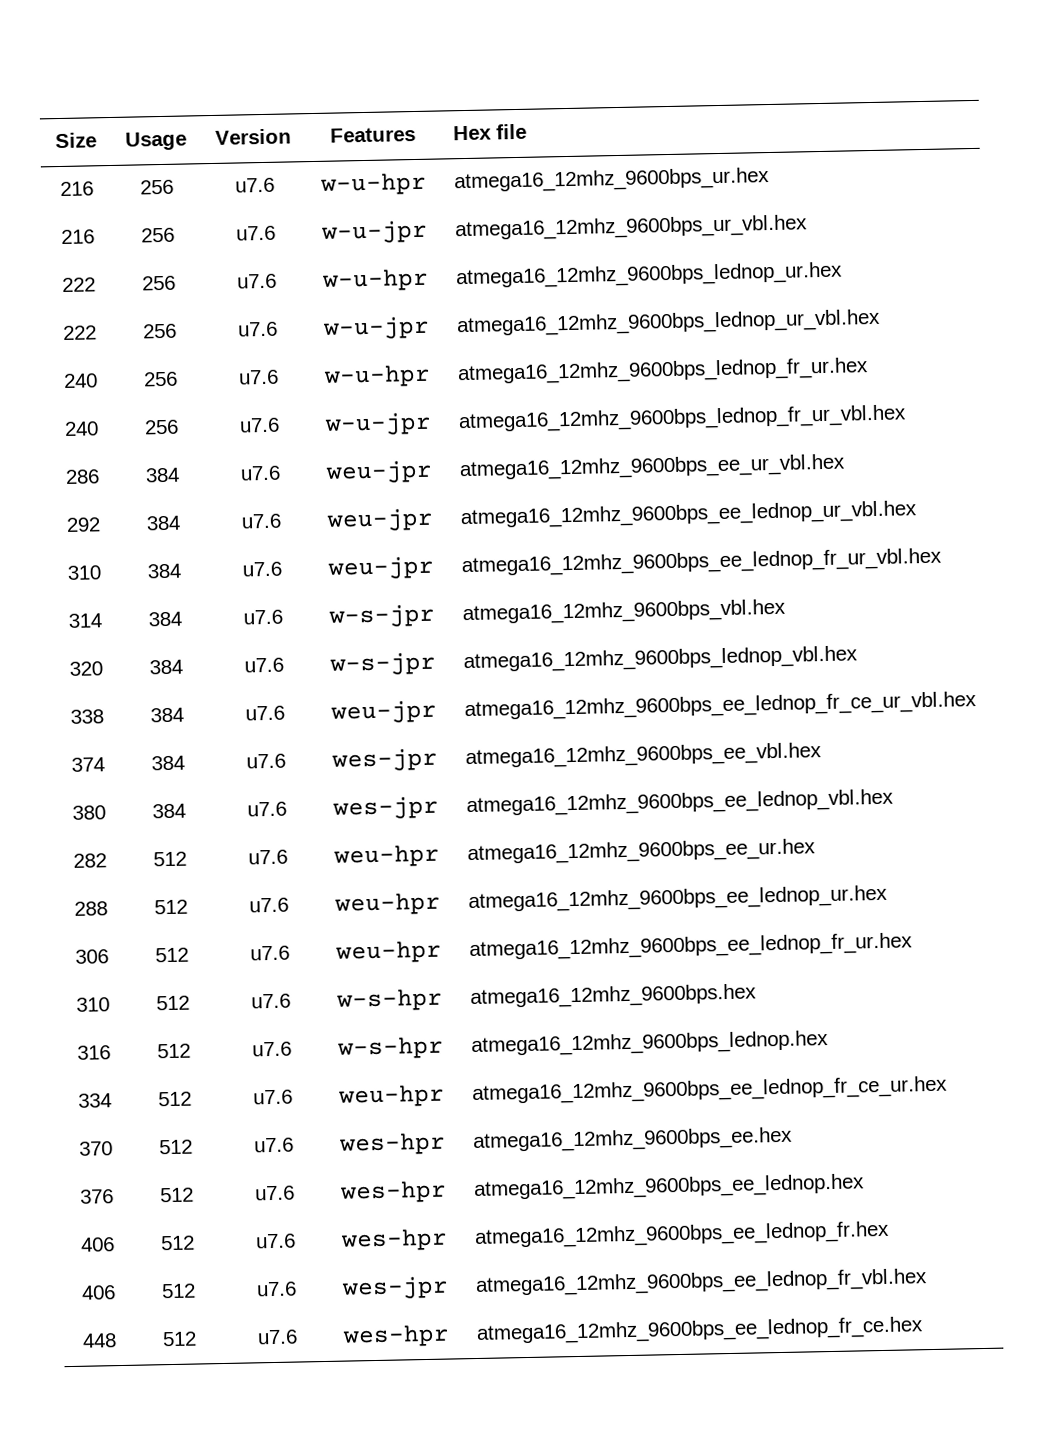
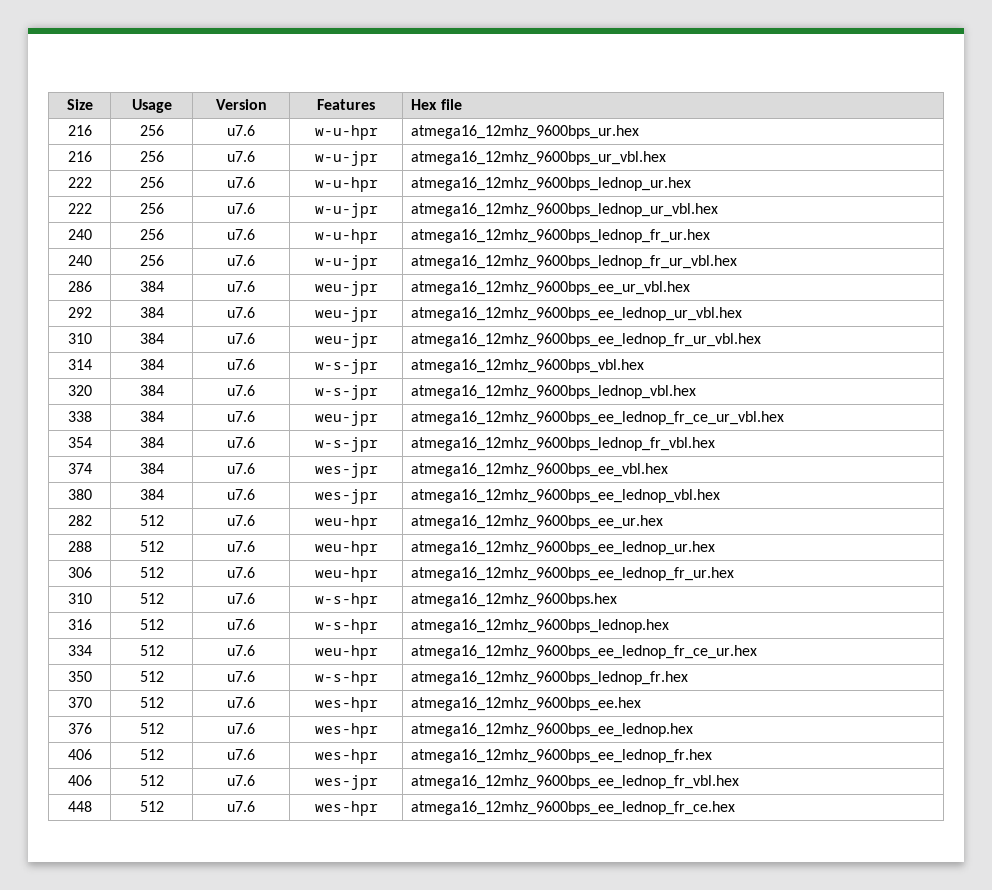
+ 354 | 384 | u7.6 | w-s-jpr | atmega16_12mhz_9600bps_lednop_fr_vbl.hex
+ 350 | 512 | u7.6 | w-s-hpr | atmega16_12mhz_9600bps_lednop_fr.hex

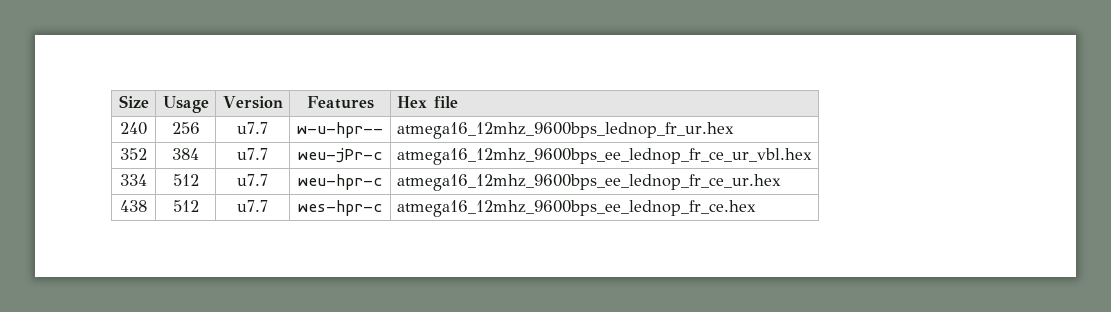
- 216 | 256 | u7.6 | w-u-hpr | atmega16_12mhz_9600bps_ur.hex
- 216 | 256 | u7.6 | w-u-jpr | atmega16_12mhz_9600bps_ur_vbl.hex
- 222 | 256 | u7.6 | w-u-hpr | atmega16_12mhz_9600bps_lednop_ur.hex
- 222 | 256 | u7.6 | w-u-jpr | atmega16_12mhz_9600bps_lednop_ur_vbl.hex
- 240 | 256 | u7.6 | w-u-hpr | atmega16_12mhz_9600bps_lednop_fr_ur.hex
+ 240 | 256 | u7.7 | w-u-hpr-- | atmega16_12mhz_9600bps_lednop_fr_ur.hex
- 240 | 256 | u7.6 | w-u-jpr | atmega16_12mhz_9600bps_lednop_fr_ur_vbl.hex
- 286 | 384 | u7.6 | weu-jpr | atmega16_12mhz_9600bps_ee_ur_vbl.hex
- 292 | 384 | u7.6 | weu-jpr | atmega16_12mhz_9600bps_ee_lednop_ur_vbl.hex
- 310 | 384 | u7.6 | weu-jpr | atmega16_12mhz_9600bps_ee_lednop_fr_ur_vbl.hex
- 314 | 384 | u7.6 | w-s-jpr | atmega16_12mhz_9600bps_vbl.hex
- 320 | 384 | u7.6 | w-s-jpr | atmega16_12mhz_9600bps_lednop_vbl.hex
- 338 | 384 | u7.6 | weu-jpr | atmega16_12mhz_9600bps_ee_lednop_fr_ce_ur_vbl.hex
- 354 | 384 | u7.6 | w-s-jpr | atmega16_12mhz_9600bps_lednop_fr_vbl.hex
- 374 | 384 | u7.6 | wes-jpr | atmega16_12mhz_9600bps_ee_vbl.hex
- 380 | 384 | u7.6 | wes-jpr | atmega16_12mhz_9600bps_ee_lednop_vbl.hex
- 282 | 512 | u7.6 | weu-hpr | atmega16_12mhz_9600bps_ee_ur.hex
- 288 | 512 | u7.6 | weu-hpr | atmega16_12mhz_9600bps_ee_lednop_ur.hex
- 306 | 512 | u7.6 | weu-hpr | atmega16_12mhz_9600bps_ee_lednop_fr_ur.hex
- 310 | 512 | u7.6 | w-s-hpr | atmega16_12mhz_9600bps.hex
- 316 | 512 | u7.6 | w-s-hpr | atmega16_12mhz_9600bps_lednop.hex
+ 352 | 384 | u7.7 | weu-jPr-c | atmega16_12mhz_9600bps_ee_lednop_fr_ce_ur_vbl.hex
- 334 | 512 | u7.6 | weu-hpr | atmega16_12mhz_9600bps_ee_lednop_fr_ce_ur.hex
+ 334 | 512 | u7.7 | weu-hpr-c | atmega16_12mhz_9600bps_ee_lednop_fr_ce_ur.hex
- 350 | 512 | u7.6 | w-s-hpr | atmega16_12mhz_9600bps_lednop_fr.hex
- 370 | 512 | u7.6 | wes-hpr | atmega16_12mhz_9600bps_ee.hex
- 376 | 512 | u7.6 | wes-hpr | atmega16_12mhz_9600bps_ee_lednop.hex
- 406 | 512 | u7.6 | wes-hpr | atmega16_12mhz_9600bps_ee_lednop_fr.hex
- 406 | 512 | u7.6 | wes-jpr | atmega16_12mhz_9600bps_ee_lednop_fr_vbl.hex
- 448 | 512 | u7.6 | wes-hpr | atmega16_12mhz_9600bps_ee_lednop_fr_ce.hex
+ 438 | 512 | u7.7 | wes-hpr-c | atmega16_12mhz_9600bps_ee_lednop_fr_ce.hex

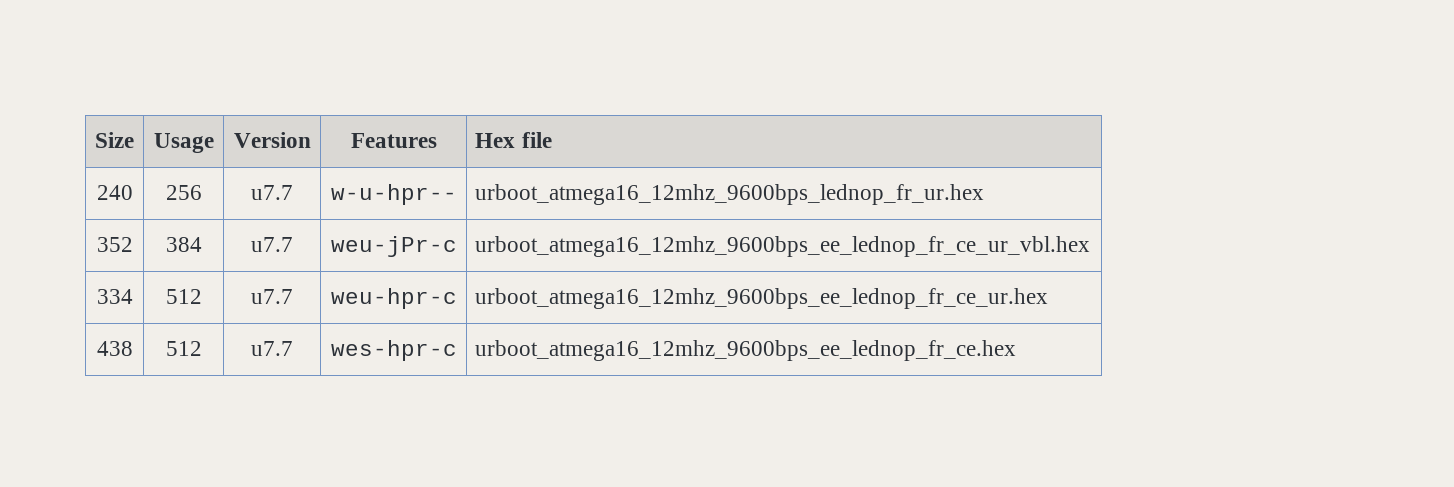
- 240 | 256 | u7.7 | w-u-hpr-- | atmega16_12mhz_9600bps_lednop_fr_ur.hex
+ 240 | 256 | u7.7 | w-u-hpr-- | urboot_atmega16_12mhz_9600bps_lednop_fr_ur.hex
- 352 | 384 | u7.7 | weu-jPr-c | atmega16_12mhz_9600bps_ee_lednop_fr_ce_ur_vbl.hex
+ 352 | 384 | u7.7 | weu-jPr-c | urboot_atmega16_12mhz_9600bps_ee_lednop_fr_ce_ur_vbl.hex
- 334 | 512 | u7.7 | weu-hpr-c | atmega16_12mhz_9600bps_ee_lednop_fr_ce_ur.hex
+ 334 | 512 | u7.7 | weu-hpr-c | urboot_atmega16_12mhz_9600bps_ee_lednop_fr_ce_ur.hex
- 438 | 512 | u7.7 | wes-hpr-c | atmega16_12mhz_9600bps_ee_lednop_fr_ce.hex
+ 438 | 512 | u7.7 | wes-hpr-c | urboot_atmega16_12mhz_9600bps_ee_lednop_fr_ce.hex

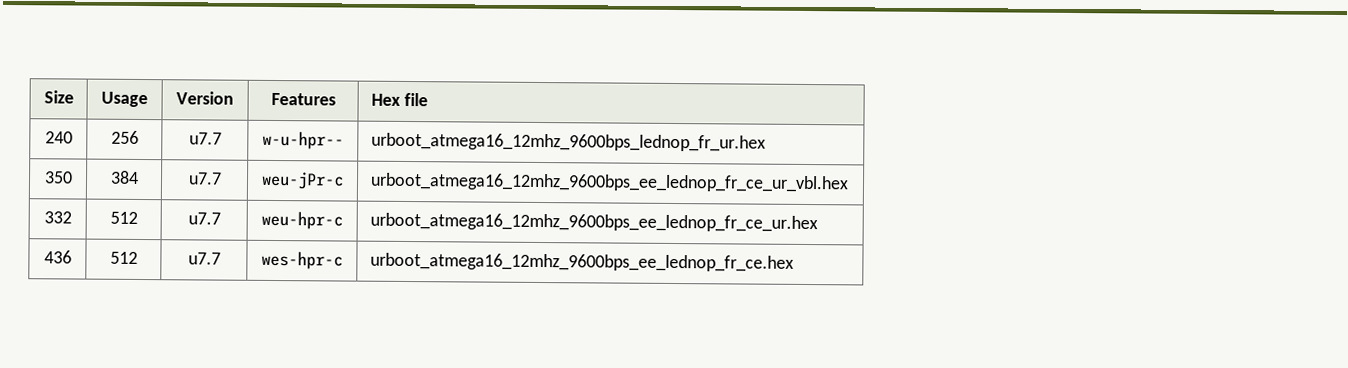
- 352 | 384 | u7.7 | weu-jPr-c | urboot_atmega16_12mhz_9600bps_ee_lednop_fr_ce_ur_vbl.hex
+ 350 | 384 | u7.7 | weu-jPr-c | urboot_atmega16_12mhz_9600bps_ee_lednop_fr_ce_ur_vbl.hex
- 334 | 512 | u7.7 | weu-hpr-c | urboot_atmega16_12mhz_9600bps_ee_lednop_fr_ce_ur.hex
+ 332 | 512 | u7.7 | weu-hpr-c | urboot_atmega16_12mhz_9600bps_ee_lednop_fr_ce_ur.hex
- 438 | 512 | u7.7 | wes-hpr-c | urboot_atmega16_12mhz_9600bps_ee_lednop_fr_ce.hex
+ 436 | 512 | u7.7 | wes-hpr-c | urboot_atmega16_12mhz_9600bps_ee_lednop_fr_ce.hex

